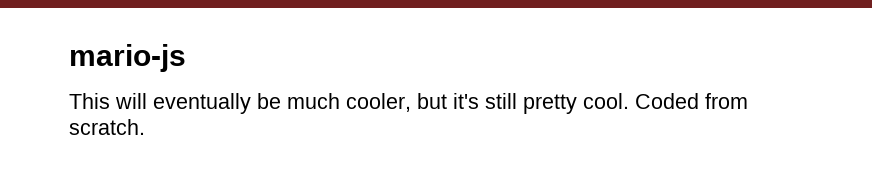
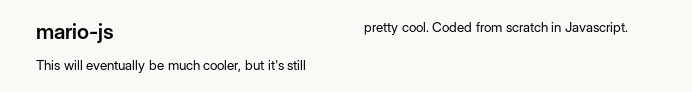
- Coded from scratch.
+ Coded from scratch in Javascript.

